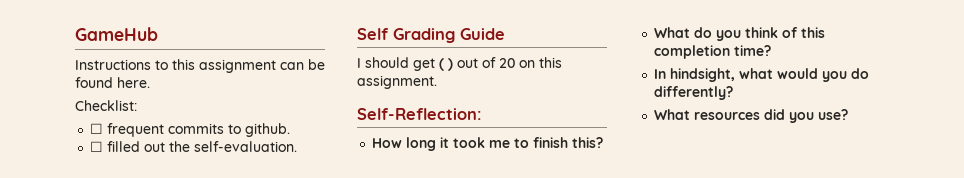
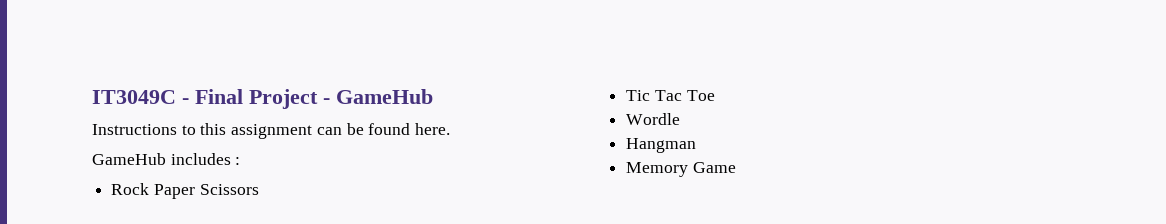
- GameHub
+ IT3049C - Final Project - GameHub
- Checklist:
- ☐ frequent commits to github.
- ☐ filled out the self-evaluation.
- Self Grading Guide
- I should get ( ) out of 20 on this assignment.
- Self-Reflection:
- How long it took me to finish this?
- What do you think of this completion time?
- In hindsight, what would you do differently?
- What resources did you use?
+ GameHub includes :
+ Rock Paper Scissors
+ Tic Tac Toe
+ Wordle
+ Hangman
+ Memory Game

